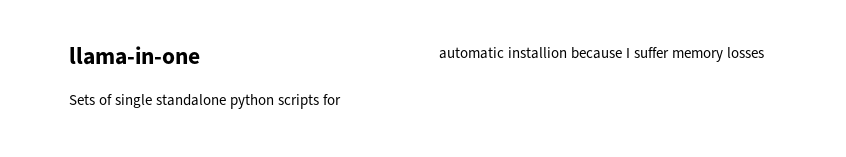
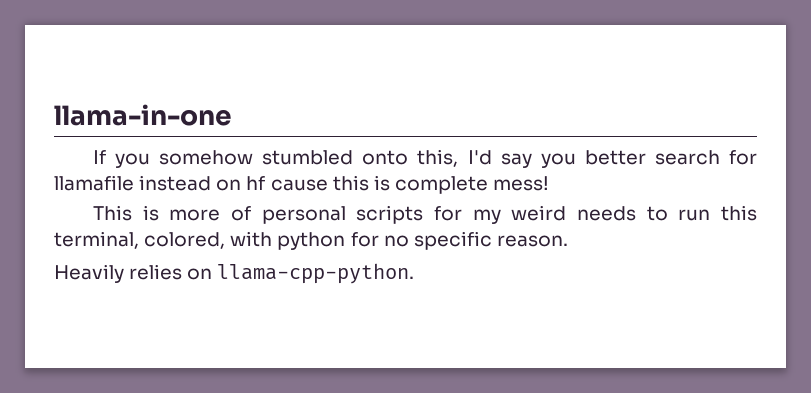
- Sets of single standalone python scripts for automatic installion because I suffer memory losses
+ If you somehow stumbled onto this, I'd say you better search for llamafile instead on hf cause this is complete mess!
+ This is more of personal scripts for my weird needs to run this terminal, colored, with python for no specific reason.
+ Heavily relies on llama-cpp-python.

